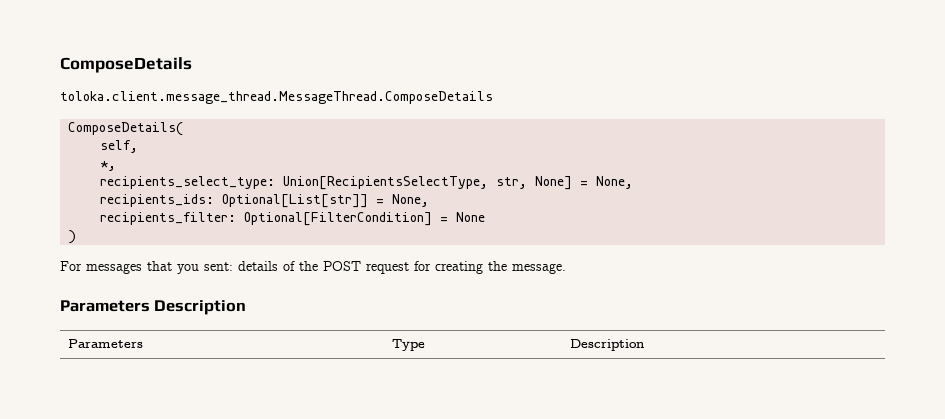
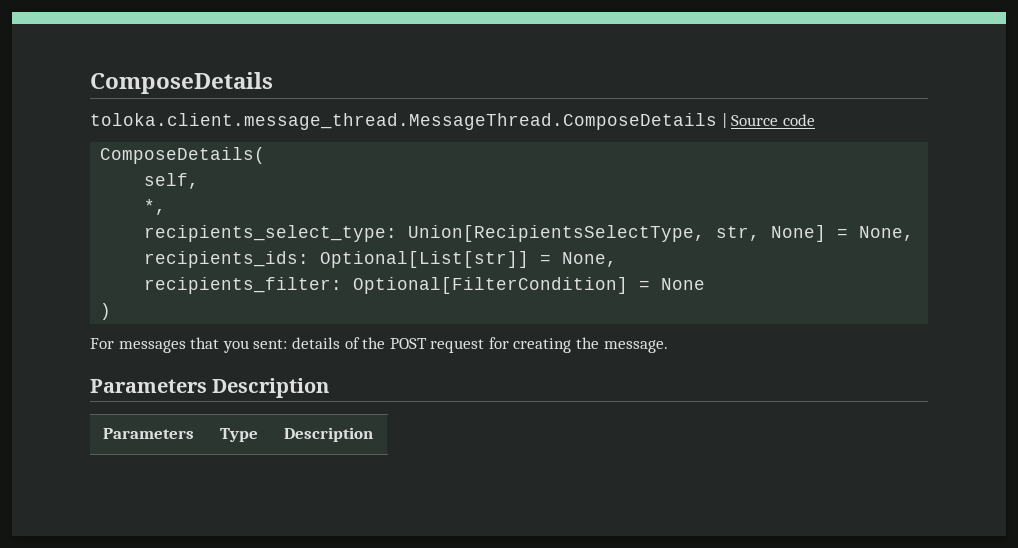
- toloka.client.message_thread.MessageThread.ComposeDetails
+ toloka.client.message_thread.MessageThread.ComposeDetails | Source code

